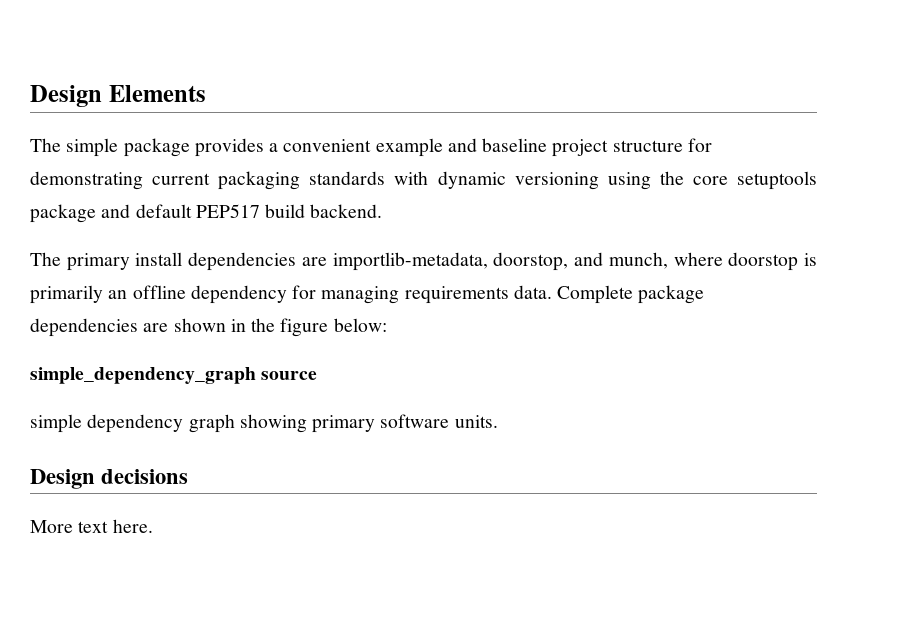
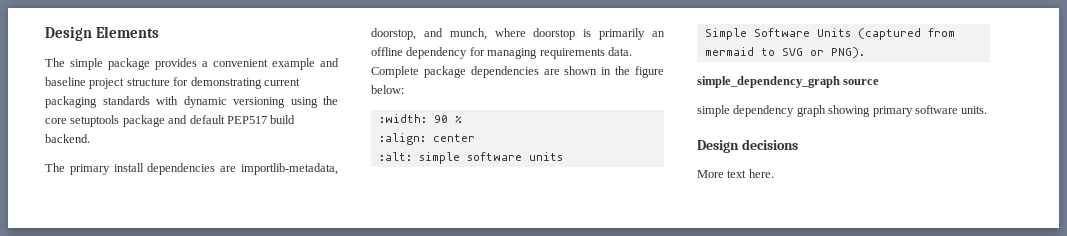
+ :width: 90 %
+ :align: center
+ :alt: simple software units
+ Simple Software Units (captured from mermaid to SVG or PNG).

